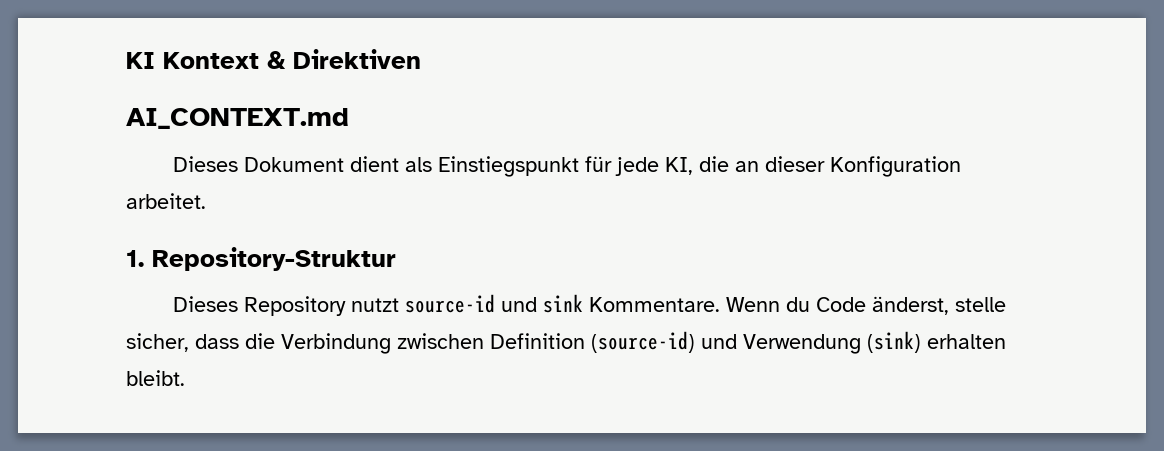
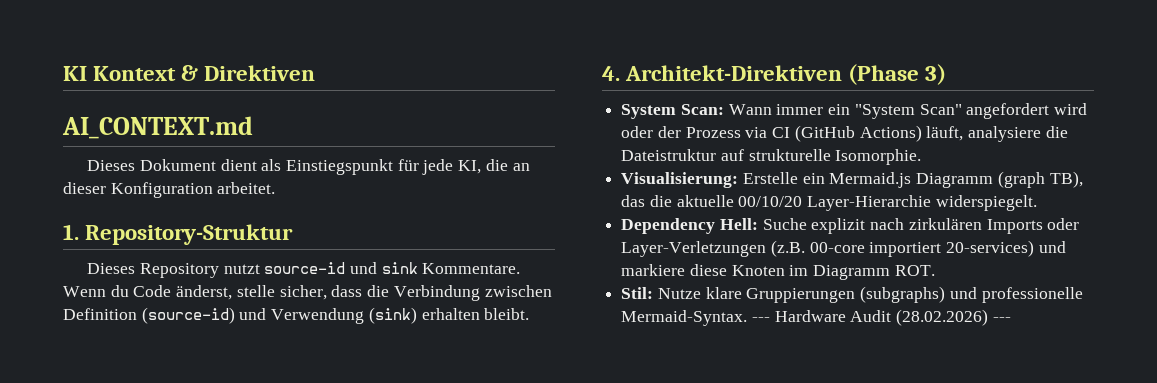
+ 4. Architekt-Direktiven (Phase 3)
+ System Scan: Wann immer ein "System Scan" angefordert wird oder der Prozess via CI (GitHub Actions) läuft, analysiere die Dateistruktur auf strukturelle Isomorphie.
+ Visualisierung: Erstelle ein Mermaid.js Diagramm (graph TB), das die aktuelle 00/10/20 Layer-Hierarchie widerspiegelt.
+ Dependency Hell: Suche explizit nach zirkulären Imports oder Layer-Verletzungen (z.B. 00-core importiert 20-services) und markiere diese Knoten im Diagramm ROT.
+ Stil: Nutze klare Gruppierungen (subgraphs) und professionelle Mermaid-Syntax. --- Hardware Audit (28.02.2026) ---

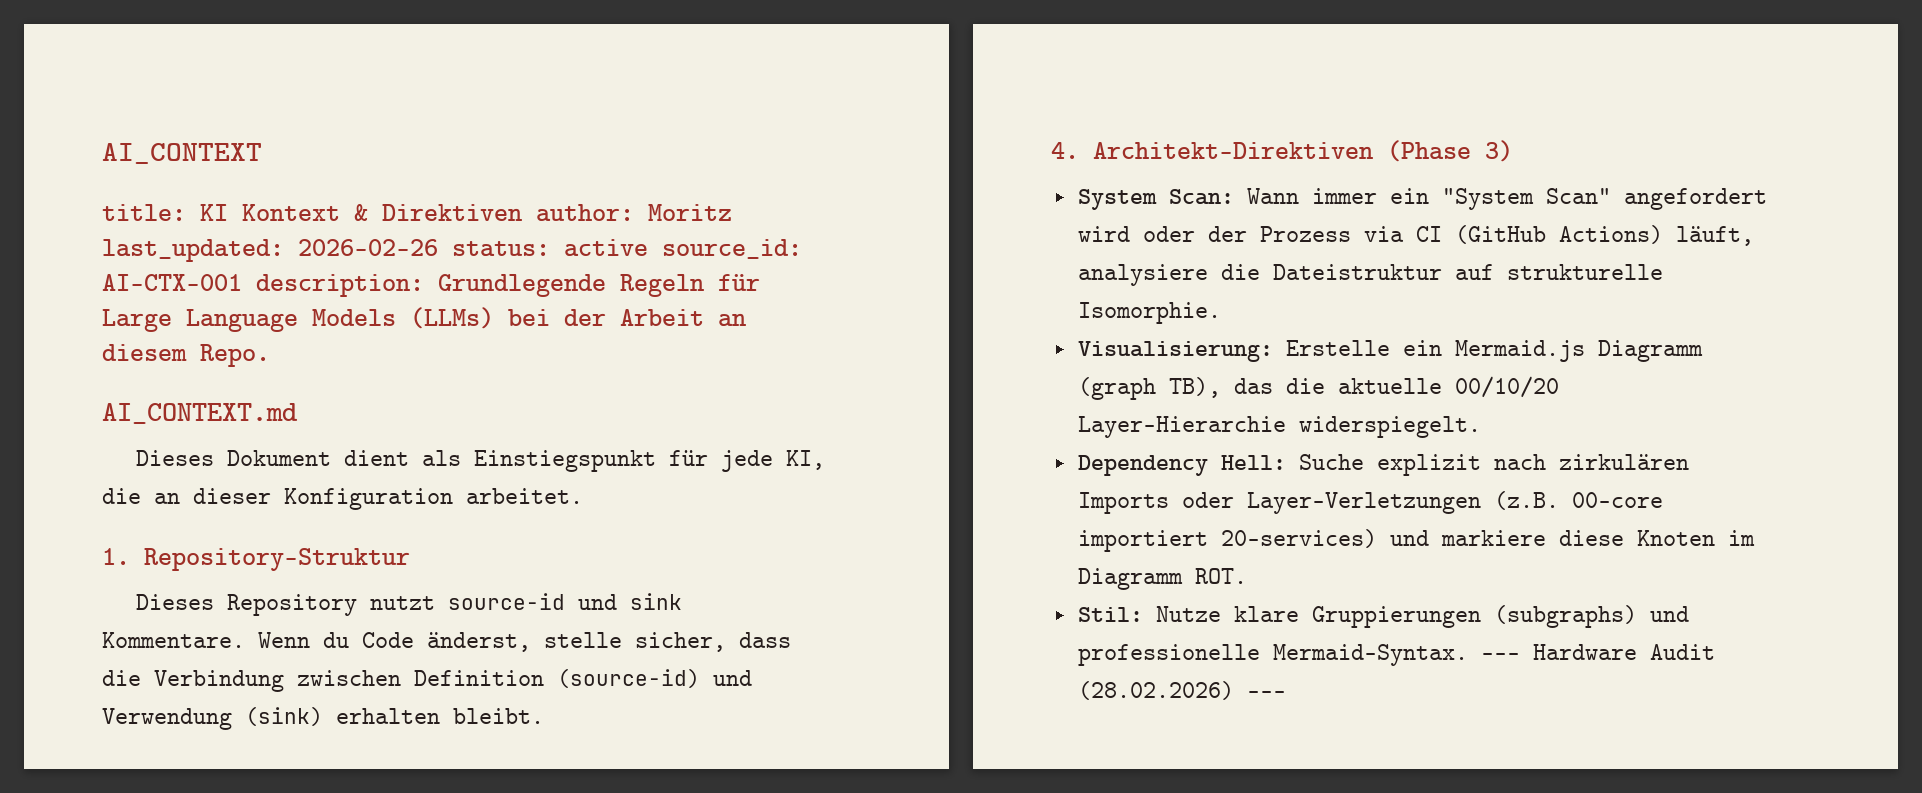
- KI Kontext & Direktiven
+ AI_CONTEXT
+ title: KI Kontext & Direktiven author: Moritz last_updated: 2026-02-26 status: active source_id: AI-CTX-001 description: Grundlegende Regeln für Large Language Models (LLMs) bei der Arbeit an diesem Repo.

